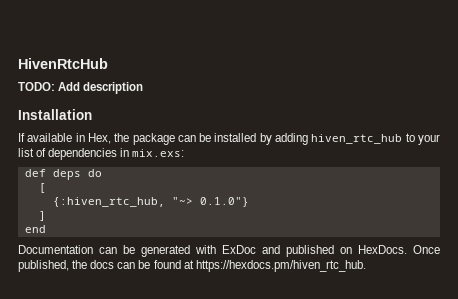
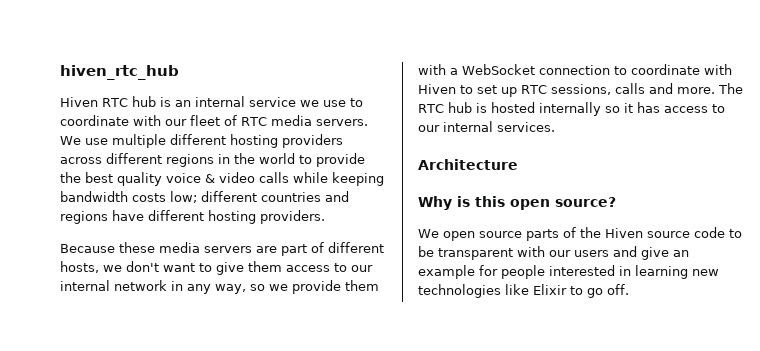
- HivenRtcHub
- TODO: Add description
- Installation
- If available in Hex, the package can be installed by adding hiven_rtc_hub to your list of dependencies in mix.exs:
- def deps do
- [
- {:hiven_rtc_hub, "~> 0.1.0"}
- ]
- end
- Documentation can be generated with ExDoc and published on HexDocs. Once published, the docs can be found at https://hexdocs.pm/hiven_rtc_hub.
+ hiven_rtc_hub
+ Hiven RTC hub is an internal service we use to coordinate with our fleet of RTC media servers. We use multiple different hosting providers across different regions in the world to provide the best quality voice & video calls while keeping bandwidth costs low; different countries and regions have different hosting providers.
+ Because these media servers are part of different hosts, we don't want to give them access to our internal network in any way, so we provide them with a WebSocket connection to coordinate with Hiven to set up RTC sessions, calls and more. The RTC hub is hosted internally so it has access to our internal services.
+ Architecture
+ Why is this open source?
+ We open source parts of the Hiven source code to be transparent with our users and give an example for people interested in learning new technologies like Elixir to go off.

